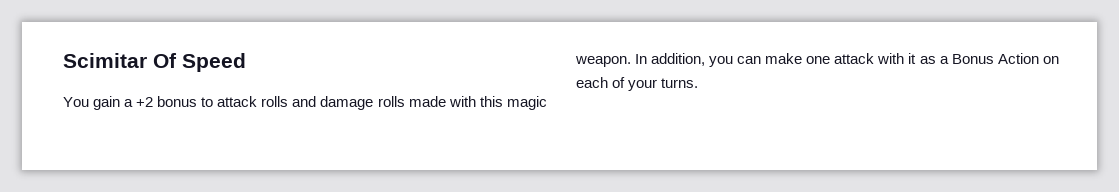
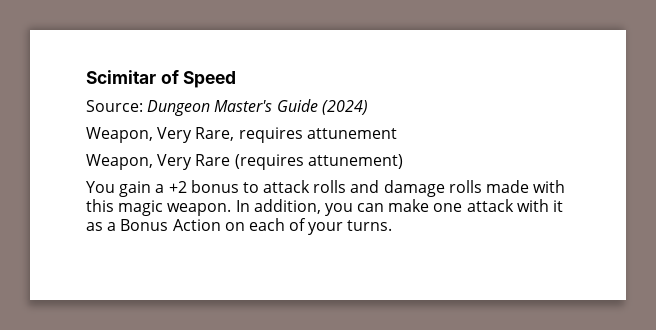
- Scimitar Of Speed
+ Scimitar of Speed
+ Source: Dungeon Master's Guide (2024)
+ Weapon, Very Rare, requires attunement
+ Weapon, Very Rare (requires attunement)

